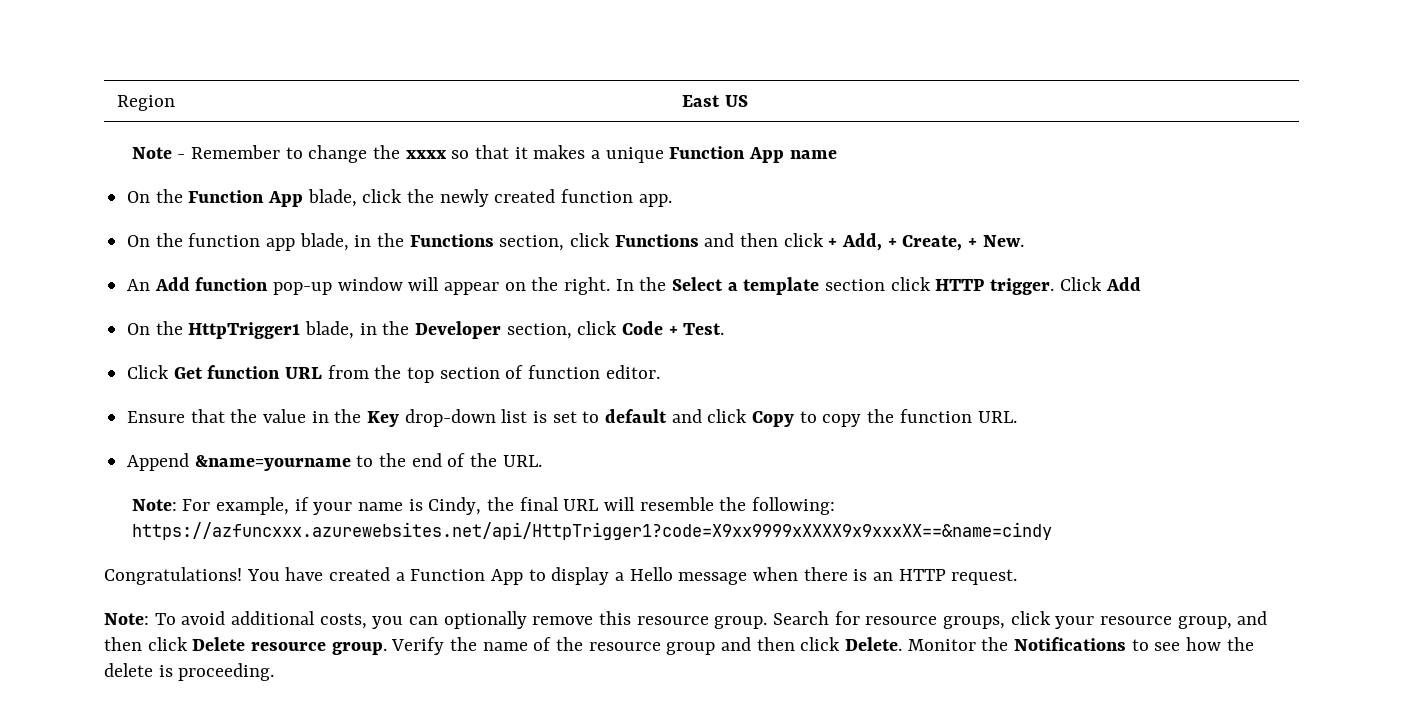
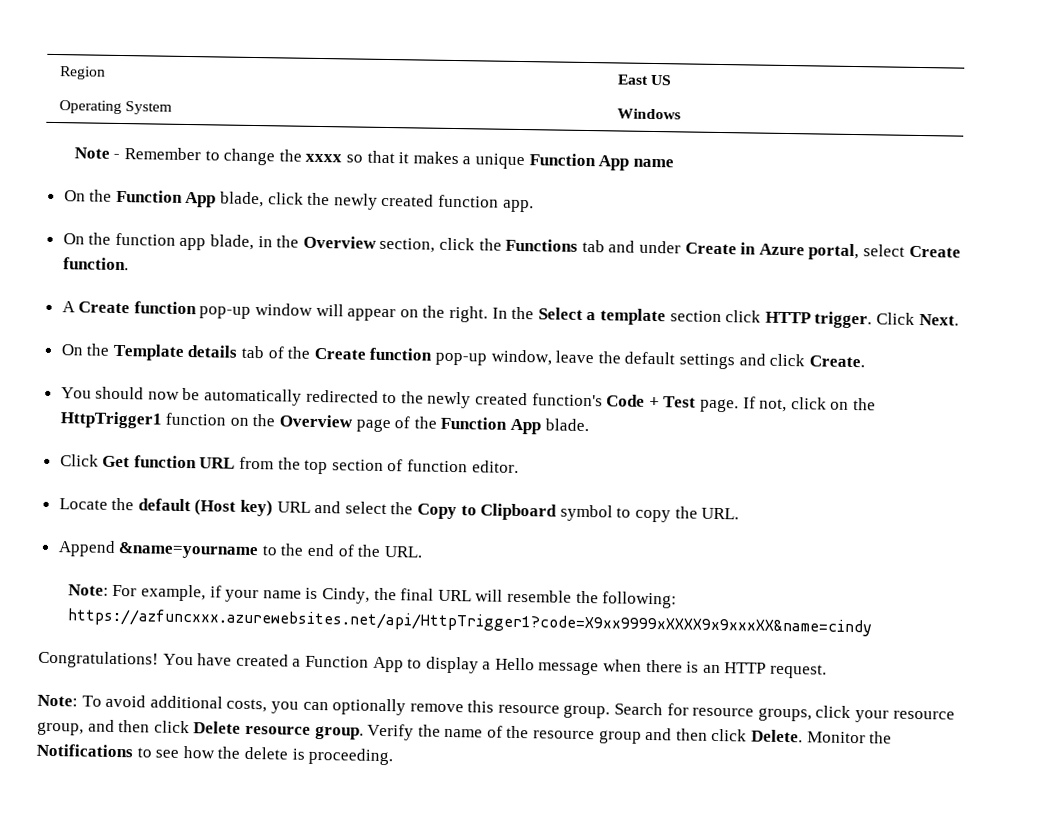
+ Operating System | Windows
- On the function app blade, in the Functions section, click Functions and then click + Add, + Create, + New.
- An Add function pop-up window will appear on the right.
+ On the function app blade, in the Overview section, click the Functions tab and under Create in Azure portal, select Create function.
+ A Create function pop-up window will appear on the right.
- Click Add
- On the HttpTrigger1 blade, in the Developer section, click Code + Test.
+ Click Next.
+ On the Template details tab of the Create function pop-up window, leave the default settings and click Create.
+ You should now be automatically redirected to the newly created function's Code + Test page. If not, click on the HttpTrigger1 function on the Overview page of the Function App blade.
- Ensure that the value in the Key drop-down list is set to default and click Copy to copy the function URL.
+ Locate the default (Host key) URL and select the Copy to Clipboard symbol to copy the URL.
- Note: For example, if your name is Cindy, the final URL will resemble the following: https://azfuncxxx.azurewebsites.net/api/HttpTrigger1?code=X9xx9999xXXXX9x9xxxXX==&name=cindy
+ Note: For example, if your name is Cindy, the final URL will resemble the following: https://azfuncxxx.azurewebsites.net/api/HttpTrigger1?code=X9xx9999xXXXX9x9xxxXX&name=cindy

